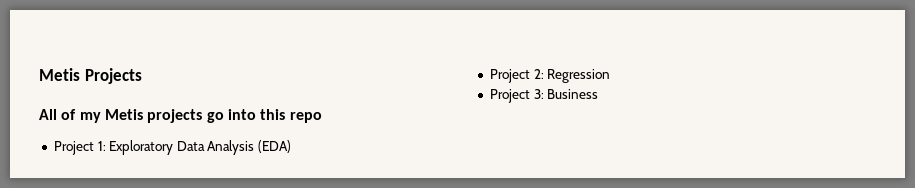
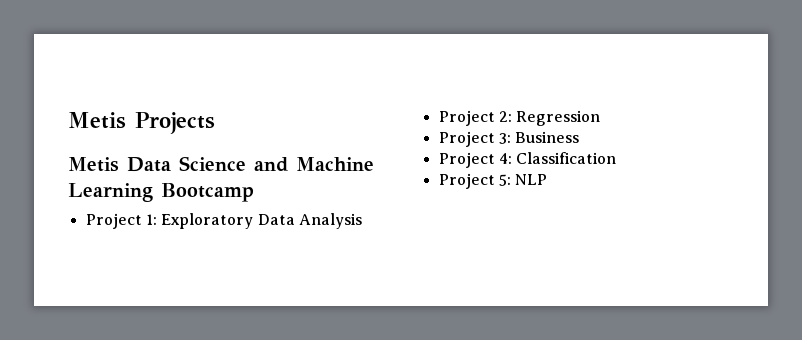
- All of my Metis projects go into this repo
+ Metis Data Science and Machine Learning Bootcamp
- Project 1: Exploratory Data Analysis (EDA)
+ Project 1: Exploratory Data Analysis
+ Project 4: Classification
+ Project 5: NLP

